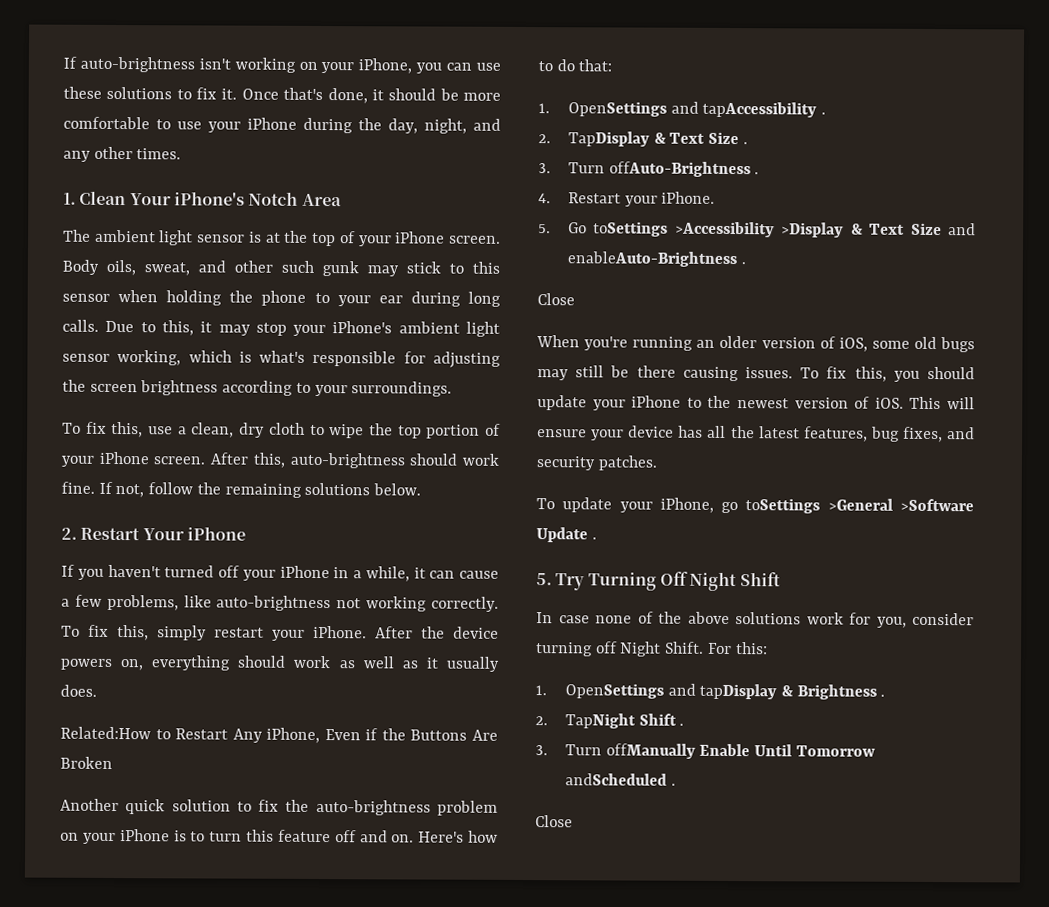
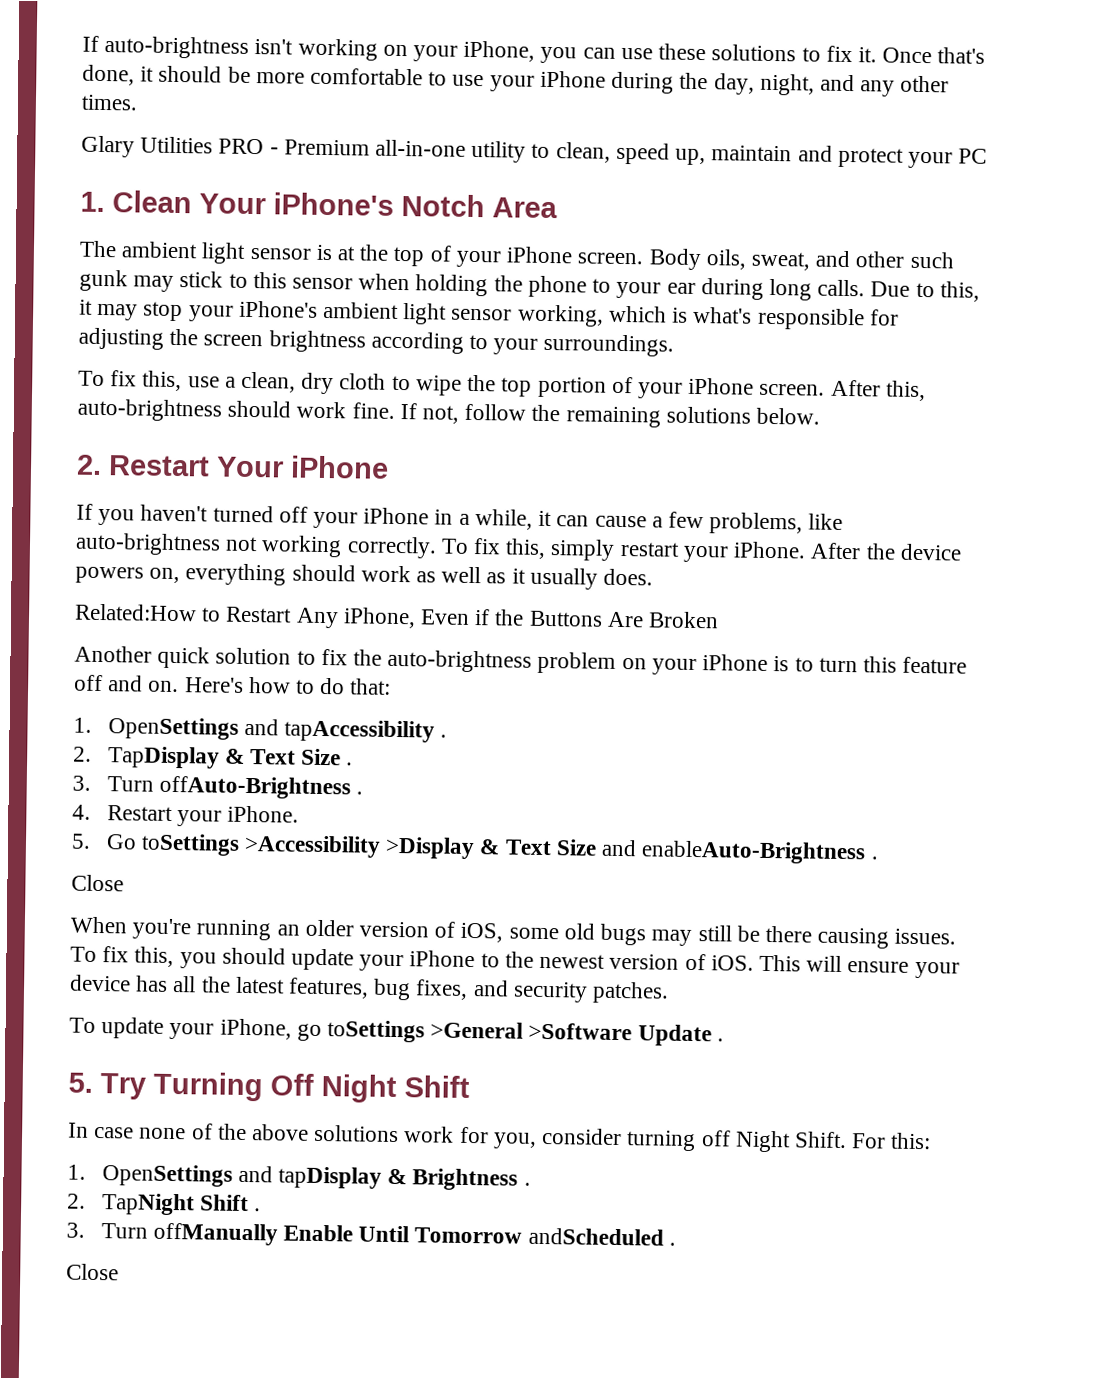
+ Glary Utilities PRO - Premium all-in-one utility to clean, speed up, maintain and protect your PC

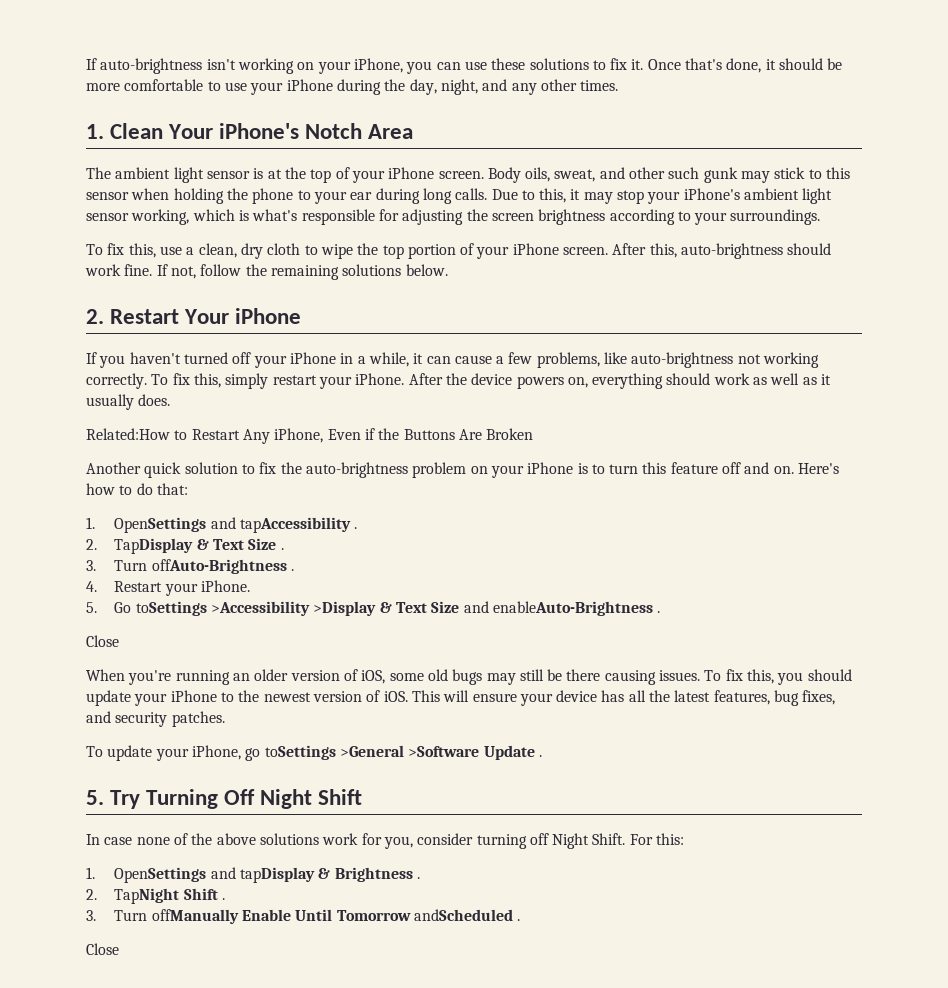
- Glary Utilities PRO - Premium all-in-one utility to clean, speed up, maintain and protect your PC

